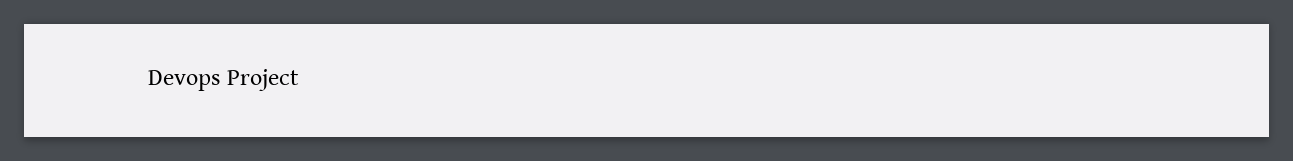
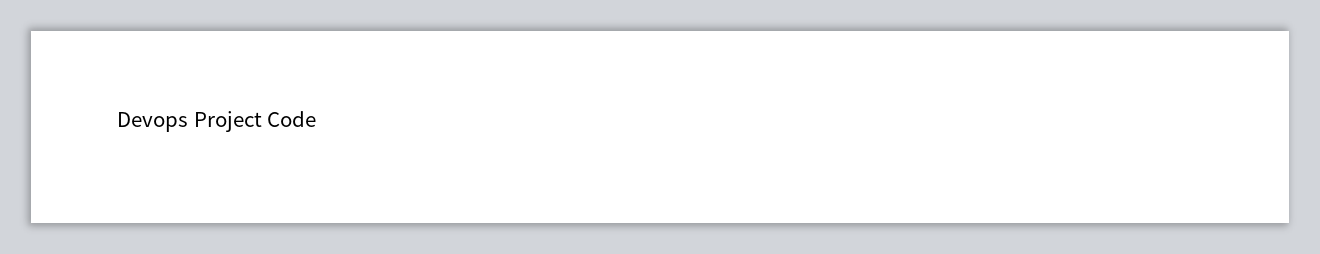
- Devops Project
+ Devops Project Code

